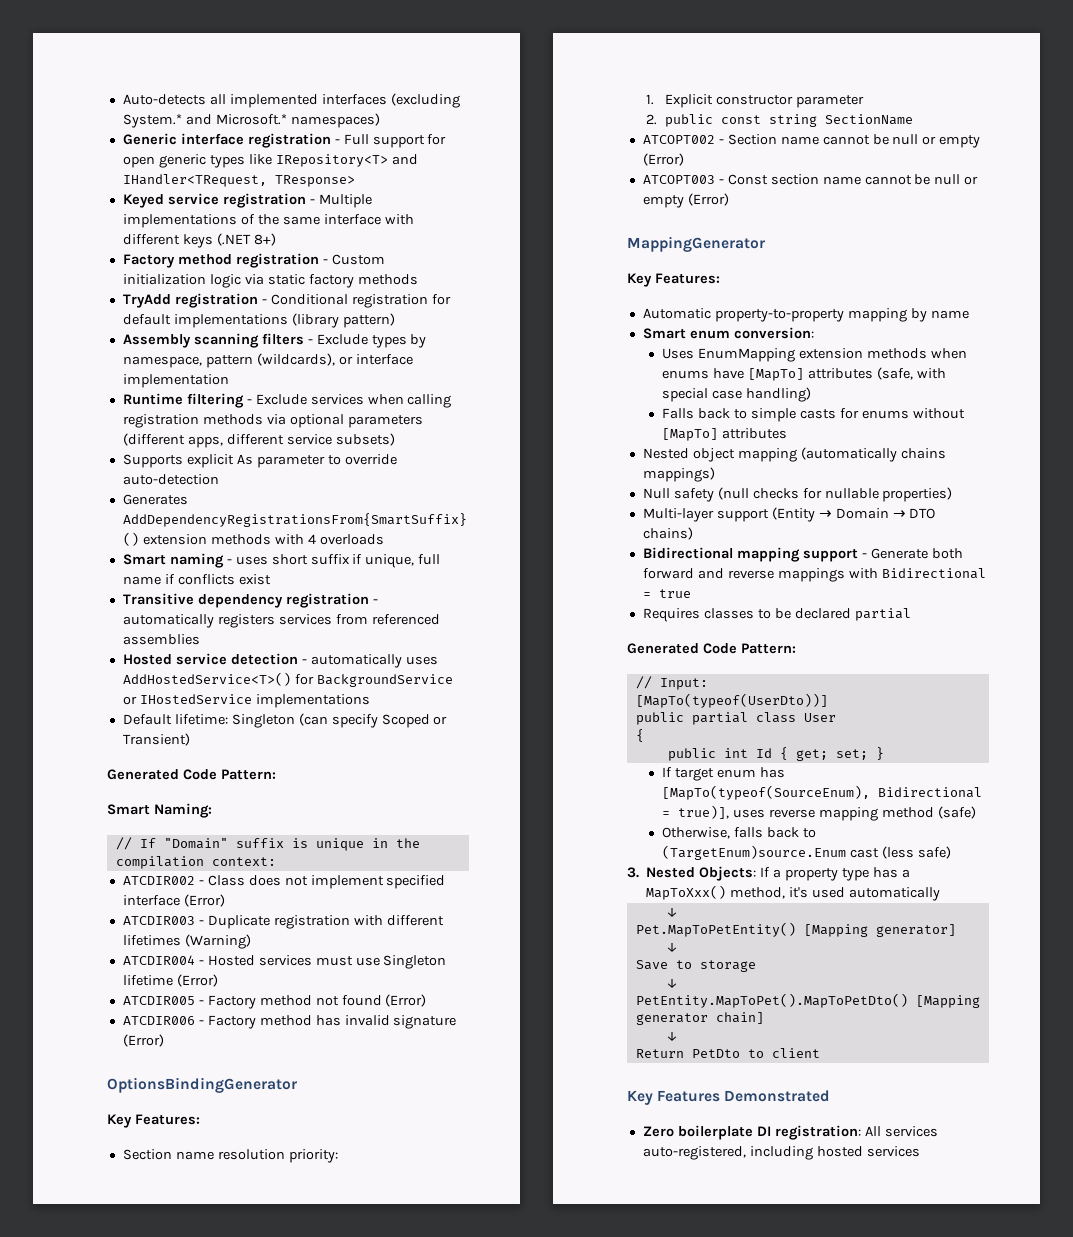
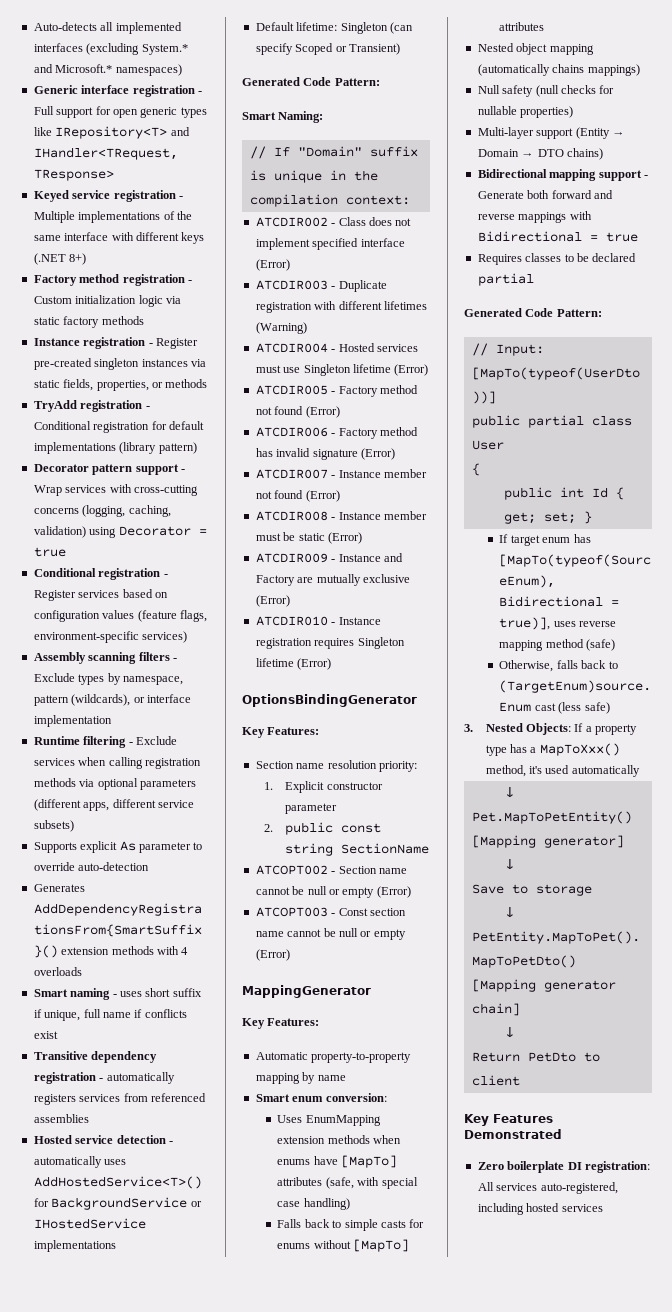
+ Instance registration - Register pre-created singleton instances via static fields, properties, or methods
+ Decorator pattern support - Wrap services with cross-cutting concerns (logging, caching, validation) using Decorator = true
+ Conditional registration - Register services based on configuration values (feature flags, environment-specific services)
+ ATCDIR007 - Instance member not found (Error)
+ ATCDIR008 - Instance member must be static (Error)
+ ATCDIR009 - Instance and Factory are mutually exclusive (Error)
+ ATCDIR010 - Instance registration requires Singleton lifetime (Error)

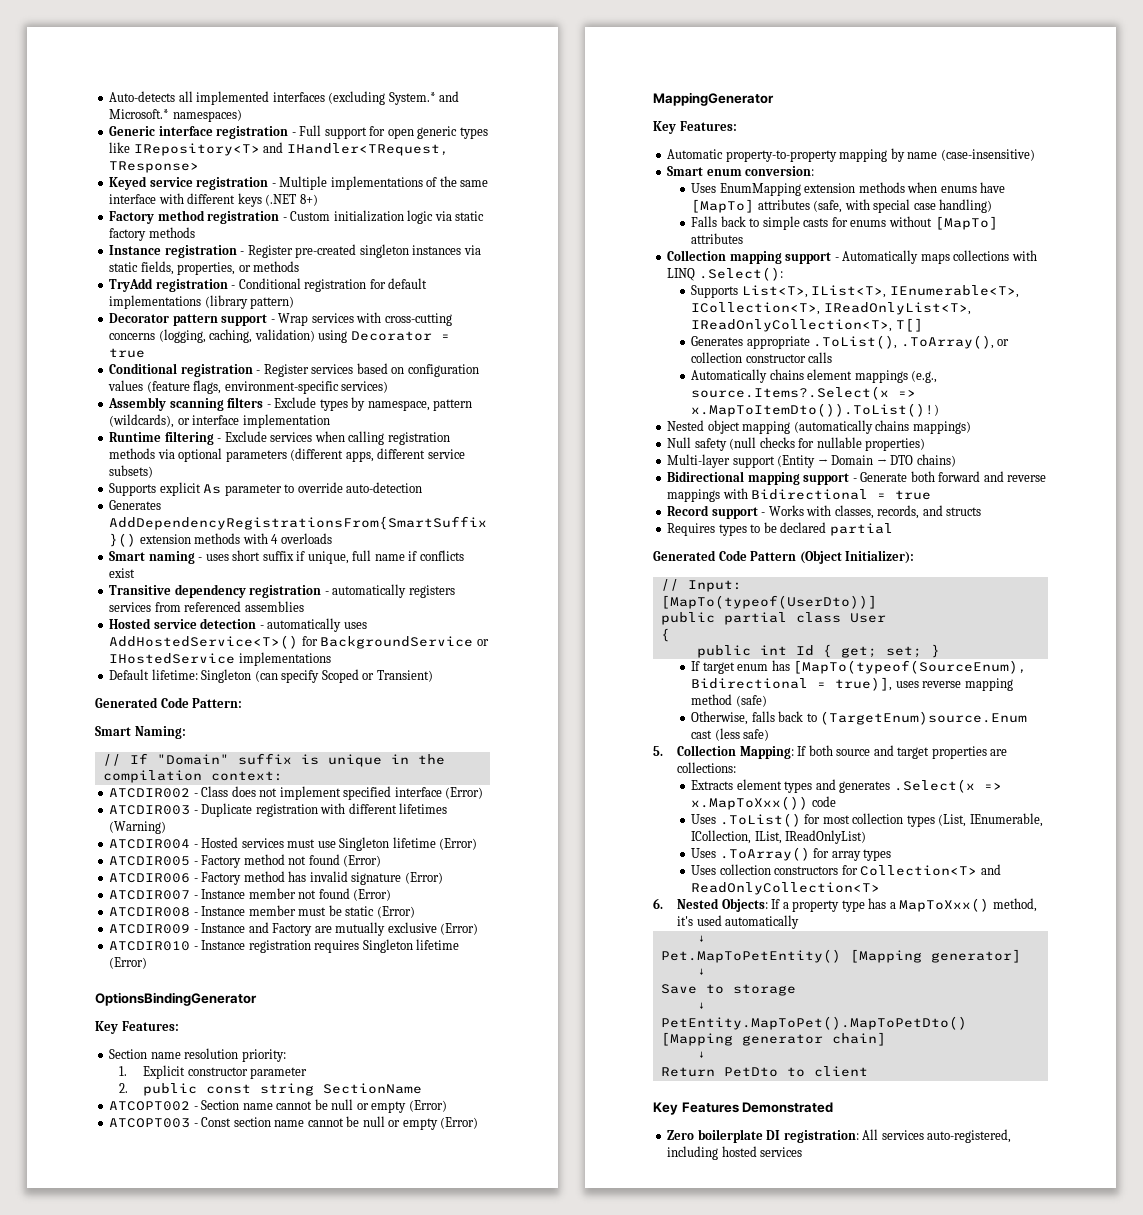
- Automatic property-to-property mapping by name
+ Automatic property-to-property mapping by name (case-insensitive)
+ Collection mapping support - Automatically maps collections with LINQ .Select():
+ Supports List<T>, IList<T>, IEnumerable<T>, ICollection<T>, IReadOnlyList<T>, IReadOnlyCollection<T>, T[]
+ Generates appropriate .ToList(), .ToArray(), or collection constructor calls
+ Automatically chains element mappings (e.g., source.Items?.Select(x => x.MapToItemDto()).ToList()!)
+ Record support - Works with classes, records, and structs
- Requires classes to be declared partial
- Generated Code Pattern:
+ Requires types to be declared partial
+ Generated Code Pattern (Object Initializer):
- 3. Nested Objects: If a property type has a MapToXxx() method, it's used automatically
+ 5. Collection Mapping: If both source and target properties are collections:
+ Extracts element types and generates .Select(x => x.MapToXxx()) code
+ Uses .ToList() for most collection types (List, IEnumerable, ICollection, IList, IReadOnlyList)
+ Uses .ToArray() for array types
+ Uses collection constructors for Collection<T> and ReadOnlyCollection<T>
+ 6. Nested Objects: If a property type has a MapToXxx() method, it's used automatically

